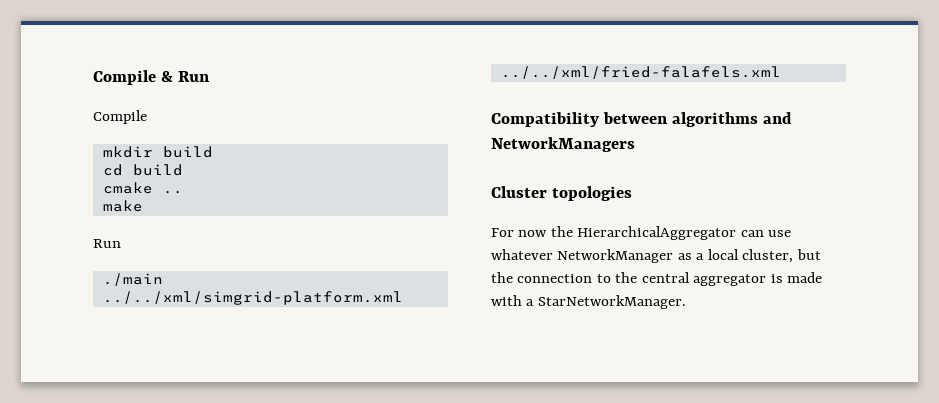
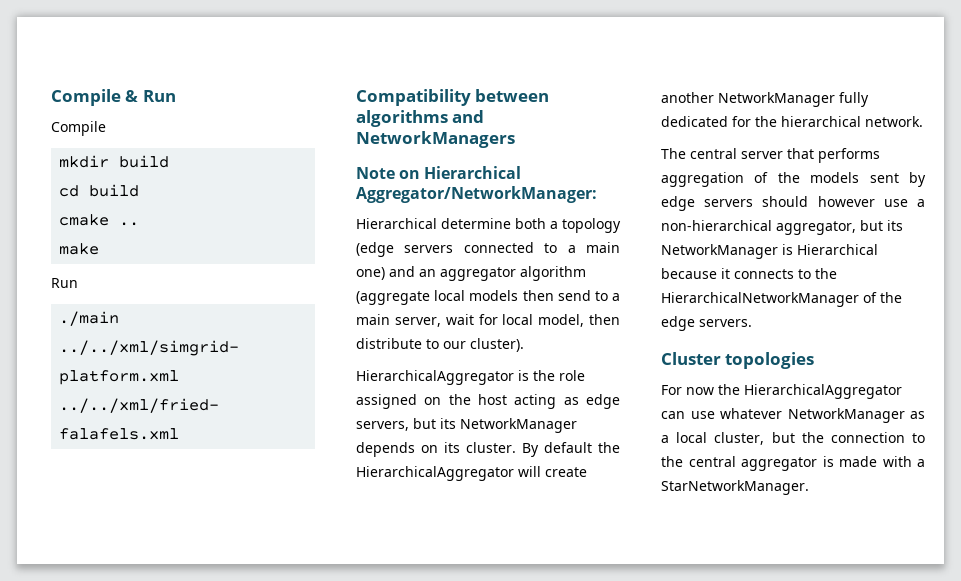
+ Note on Hierarchical Aggregator/NetworkManager:
+ Hierarchical determine both a topology (edge servers connected to a main one) and an aggregator algorithm (aggregate local models then send to a main server, wait for local model, then distribute to our cluster).
+ HierarchicalAggregator is the role assigned on the host acting as edge servers, but its NetworkManager depends on its cluster. By default the HierarchicalAggregator will create another NetworkManager fully dedicated for the hierarchical network.
+ The central server that performs aggregation of the models sent by edge servers should however use a non-hierarchical aggregator, but its NetworkManager is Hierarchical because it connects to the HierarchicalNetworkManager of the edge servers.

